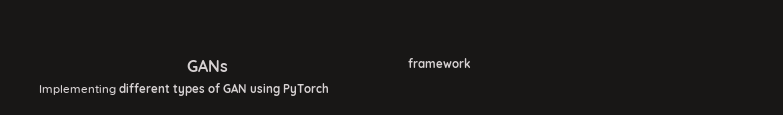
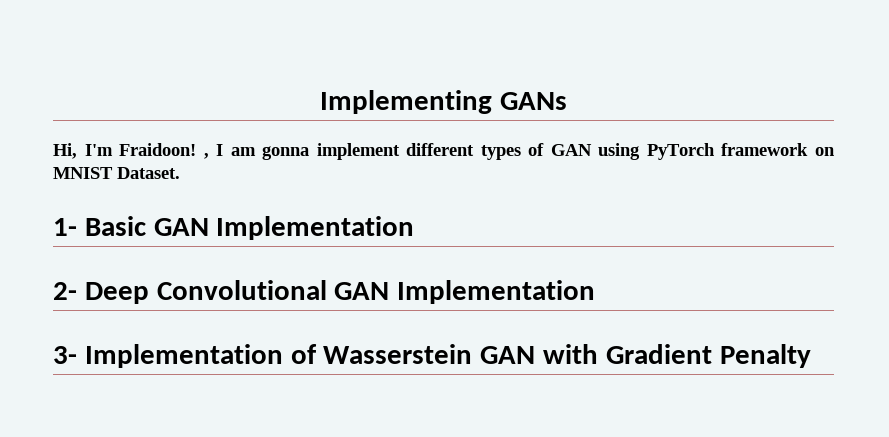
- GANs
+ Implementing GANs
- Implementing different types of GAN using PyTorch framework
+ Hi, I'm Fraidoon! , I am gonna implement different types of GAN using PyTorch framework on MNIST Dataset.
+ 1- Basic GAN Implementation
+ 2- Deep Convolutional GAN Implementation
+ 3- Implementation of Wasserstein GAN with Gradient Penalty

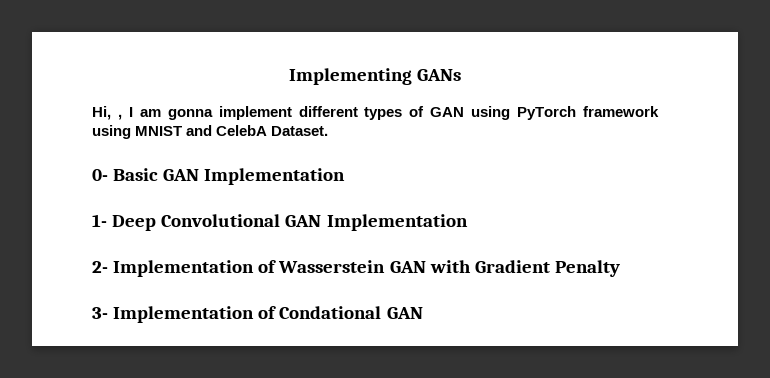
- Hi, I'm Fraidoon! , I am gonna implement different types of GAN using PyTorch framework on MNIST Dataset.
+ Hi, , I am gonna implement different types of GAN using PyTorch framework using MNIST and CelebA Dataset.
- 1- Basic GAN Implementation
+ 0- Basic GAN Implementation
- 2- Deep Convolutional GAN Implementation
+ 1- Deep Convolutional GAN Implementation
- 3- Implementation of Wasserstein GAN with Gradient Penalty
+ 2- Implementation of Wasserstein GAN with Gradient Penalty
+ 3- Implementation of Condational GAN

